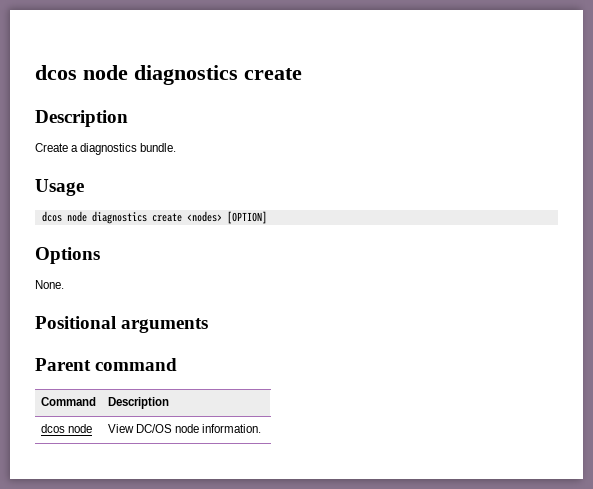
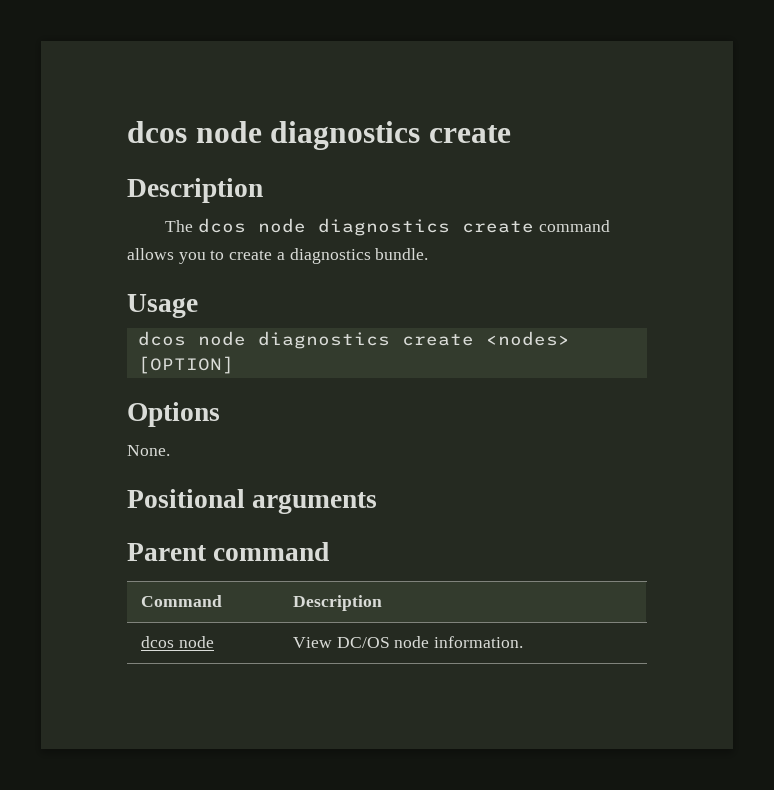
- Create a diagnostics bundle.
+ The dcos node diagnostics create command allows you to create a diagnostics bundle.

